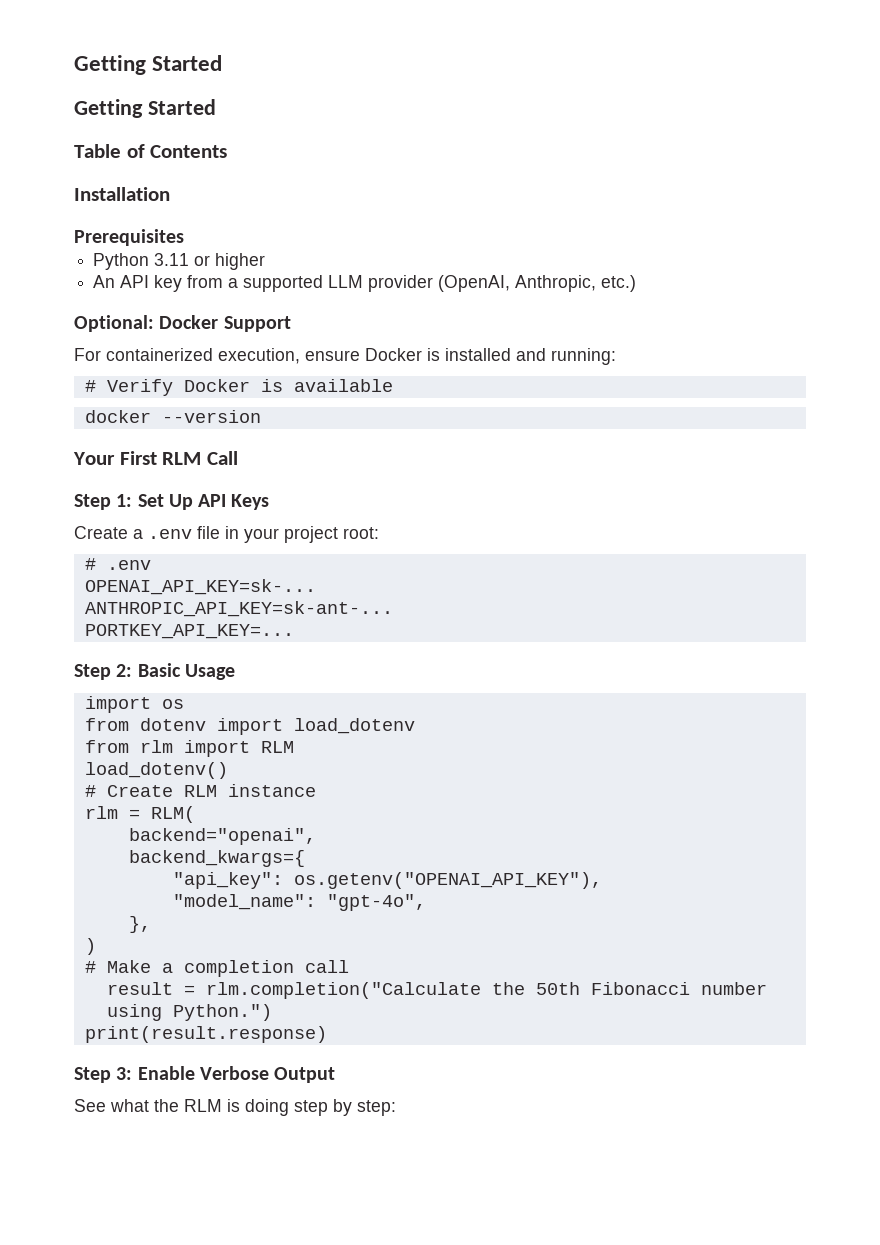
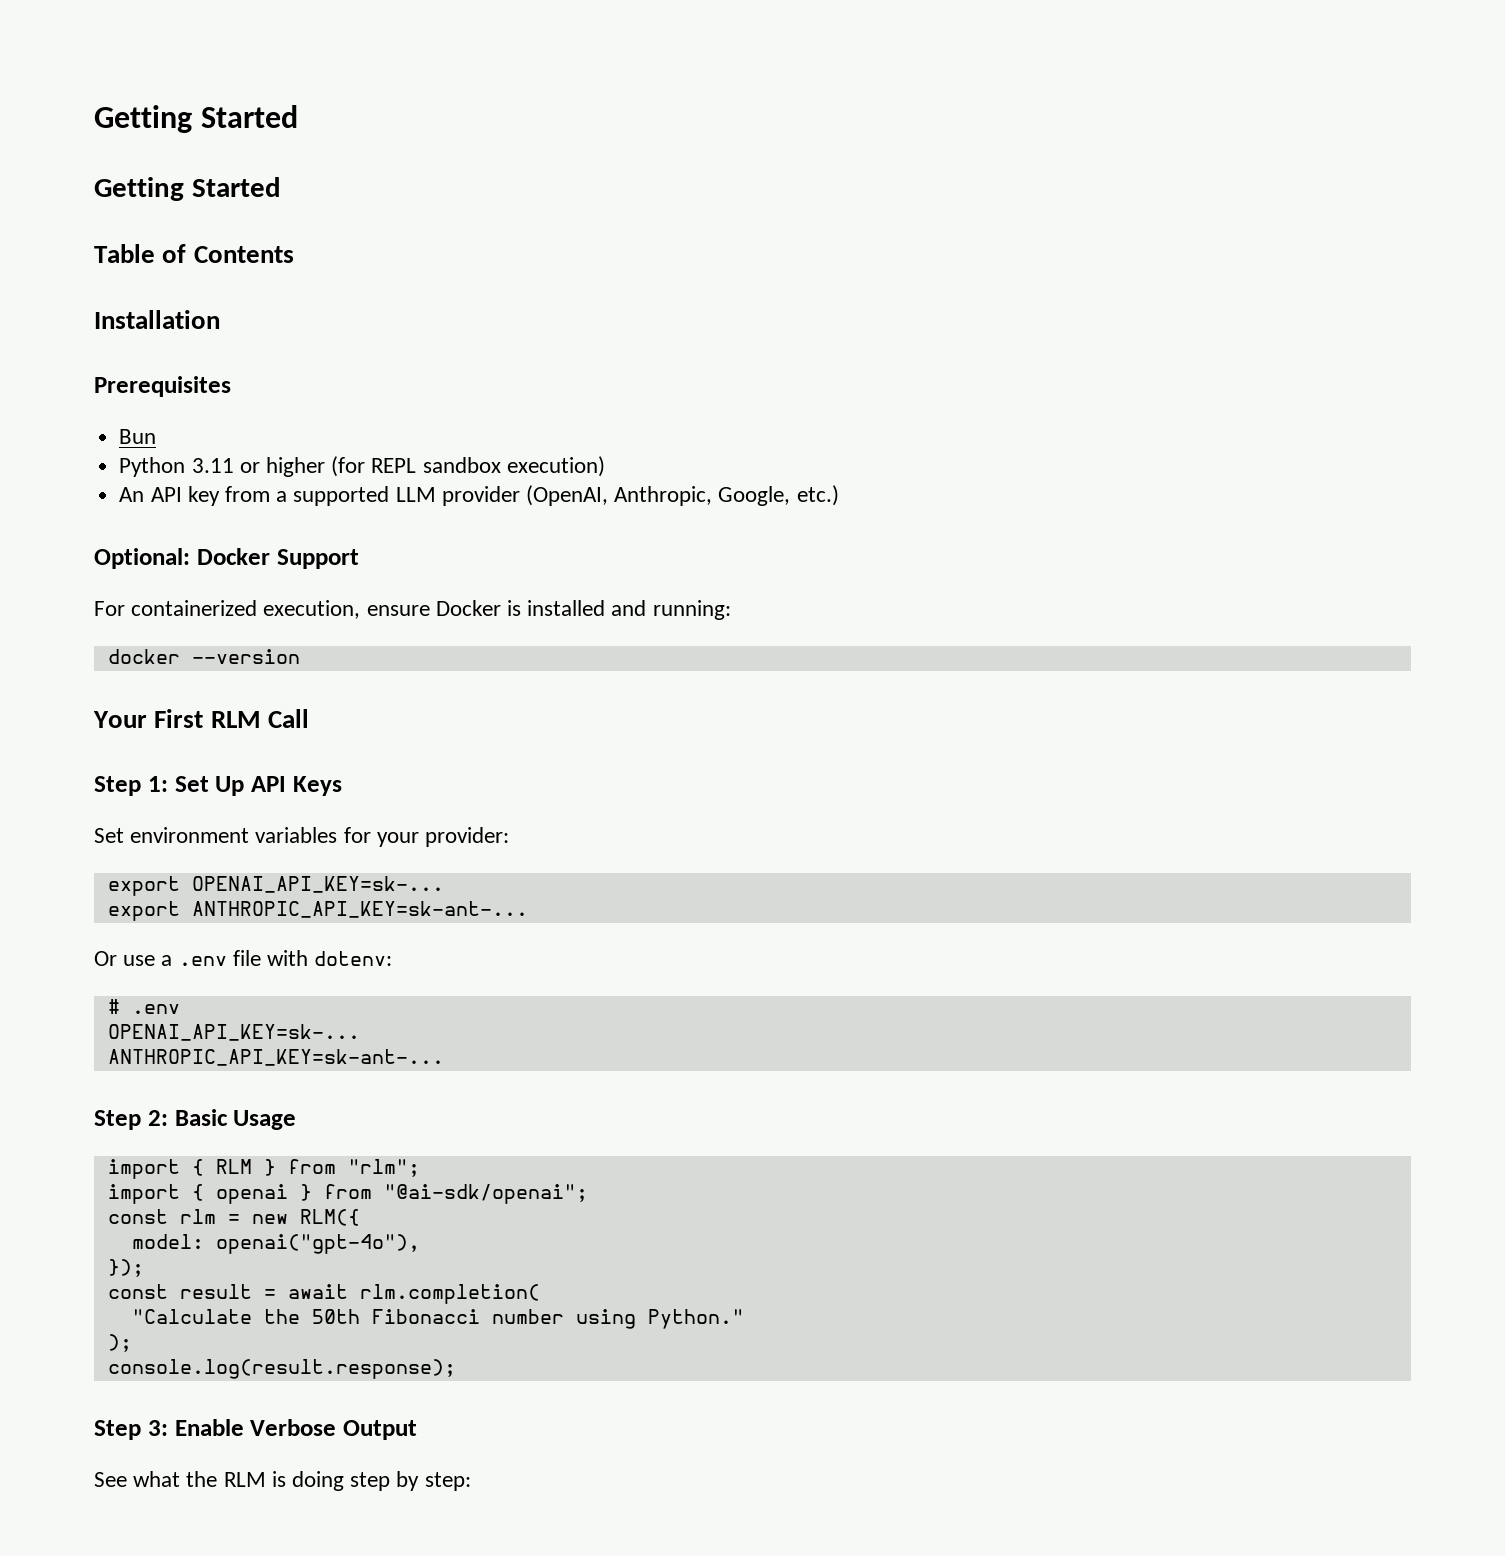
+ Bun
- Python 3.11 or higher
+ Python 3.11 or higher (for REPL sandbox execution)
- An API key from a supported LLM provider (OpenAI, Anthropic, etc.)
+ An API key from a supported LLM provider (OpenAI, Anthropic, Google, etc.)
- # Verify Docker is available
- Create a .env file in your project root:
+ Set environment variables for your provider:
+ export OPENAI_API_KEY=sk-...
+ export ANTHROPIC_API_KEY=sk-ant-...
+ Or use a .env file with dotenv:
- PORTKEY_API_KEY=...
- import os
- from dotenv import load_dotenv
- from rlm import RLM
- load_dotenv()
- # Create RLM instance
- rlm = RLM(
- backend="openai",
- backend_kwargs={
- "api_key": os.getenv("OPENAI_API_KEY"),
- "model_name": "gpt-4o",
- },
- )
- # Make a completion call
- result = rlm.completion("Calculate the 50th Fibonacci number using Python.")
- print(result.response)
+ import { RLM } from "rlm";
+ import { openai } from "@ai-sdk/openai";
+ const rlm = new RLM({
+ model: openai("gpt-4o"),
+ });
+ const result = await rlm.completion(
+ "Calculate the 50th Fibonacci number using Python."
+ );
+ console.log(result.response);

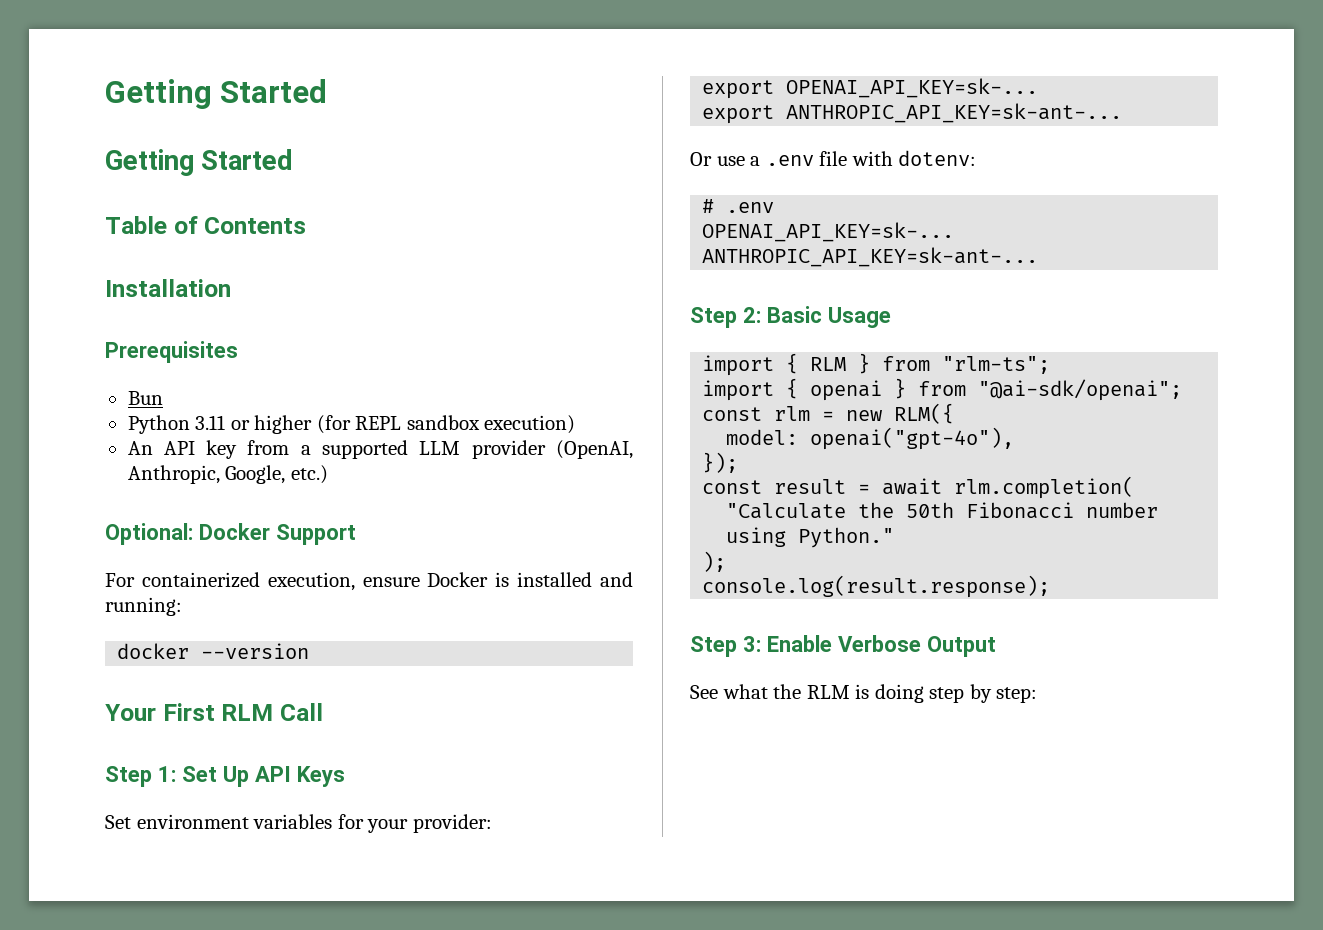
- import { RLM } from "rlm";
+ import { RLM } from "rlm-ts";

